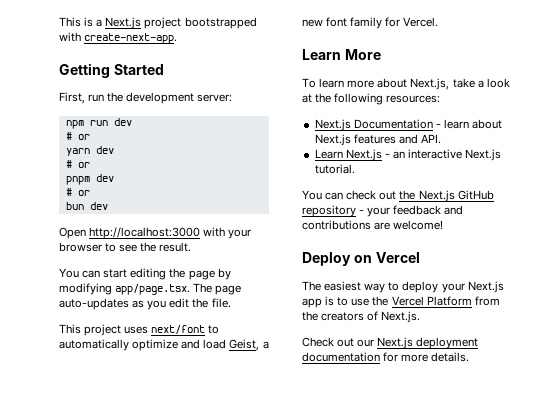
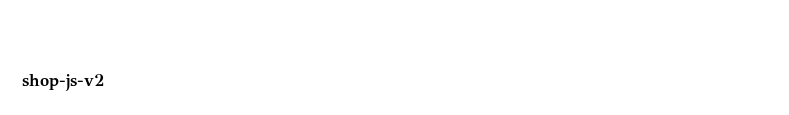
- This is a Next.js project bootstrapped with create-next-app.
- Getting Started
- First, run the development server:
- npm run dev
- # or
- yarn dev
- # or
- pnpm dev
- # or
- bun dev
- Open http://localhost:3000 with your browser to see the result.
- You can start editing the page by modifying app/page.tsx. The page auto-updates as you edit the file.
- This project uses next/font to automatically optimize and load Geist, a new font family for Vercel.
- Learn More
- To learn more about Next.js, take a look at the following resources:
- Next.js Documentation - learn about Next.js features and API.
- Learn Next.js - an interactive Next.js tutorial.
- You can check out the Next.js GitHub repository - your feedback and contributions are welcome!
- Deploy on Vercel
- The easiest way to deploy your Next.js app is to use the Vercel Platform from the creators of Next.js.
- Check out our Next.js deployment documentation for more details.
+ shop-js-v2

